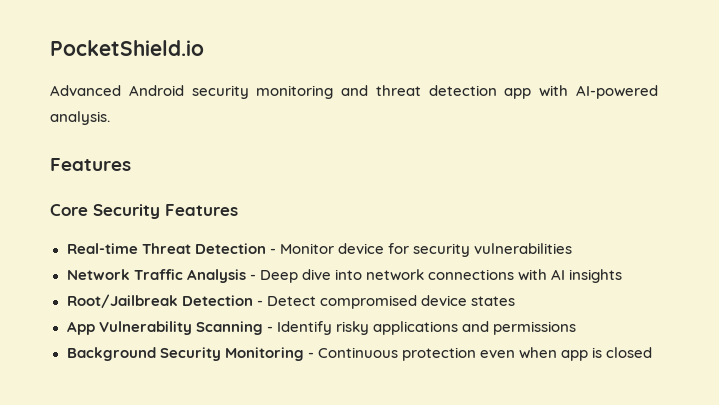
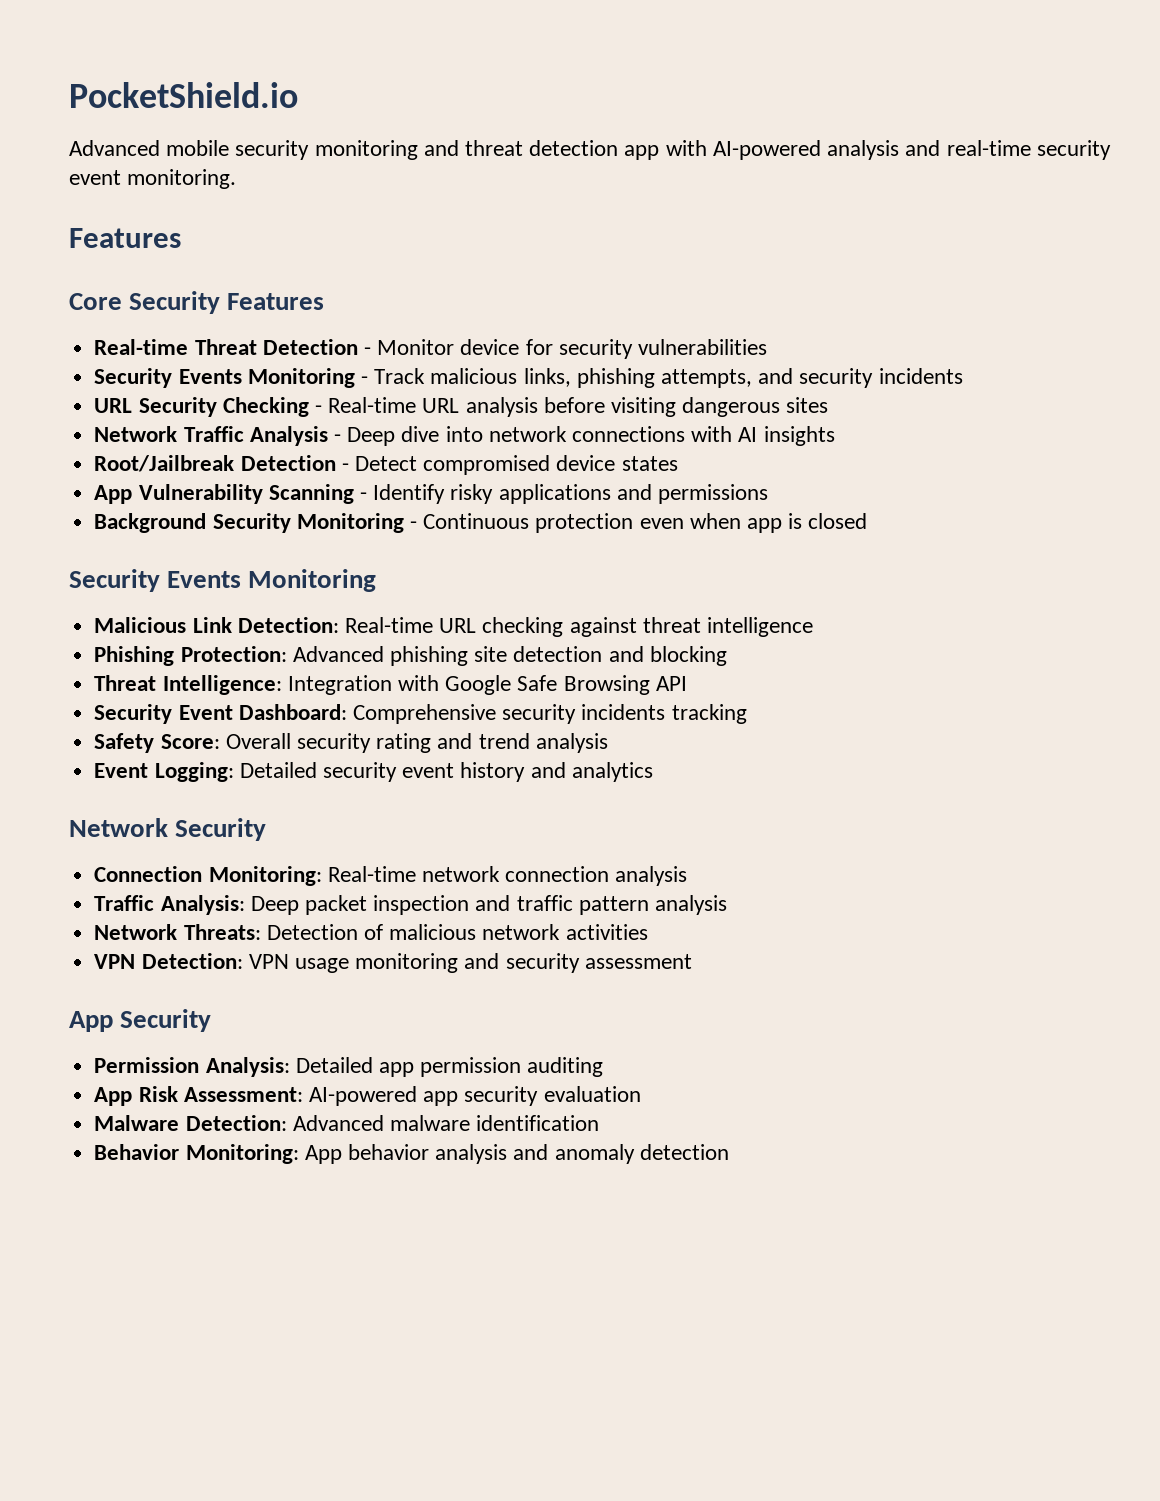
- Advanced Android security monitoring and threat detection app with AI-powered analysis.
+ Advanced mobile security monitoring and threat detection app with AI-powered analysis and real-time security event monitoring.
+ Security Events Monitoring - Track malicious links, phishing attempts, and security incidents
+ URL Security Checking - Real-time URL analysis before visiting dangerous sites
  Background Security Monitoring - Continuous protection even when app is closed
+ Security Events Monitoring
+ Malicious Link Detection: Real-time URL checking against threat intelligence
+ Phishing Protection: Advanced phishing site detection and blocking
+ Threat Intelligence: Integration with Google Safe Browsing API
+ Security Event Dashboard: Comprehensive security incidents tracking
+ Safety Score: Overall security rating and trend analysis
+ Event Logging: Detailed security event history and analytics
+ Network Security
+ Connection Monitoring: Real-time network connection analysis
+ Traffic Analysis: Deep packet inspection and traffic pattern analysis
+ Network Threats: Detection of malicious network activities
+ VPN Detection: VPN usage monitoring and security assessment
+ App Security
+ Permission Analysis: Detailed app permission auditing
+ App Risk Assessment: AI-powered app security evaluation
+ Malware Detection: Advanced malware identification
+ Behavior Monitoring: App behavior analysis and anomaly detection

